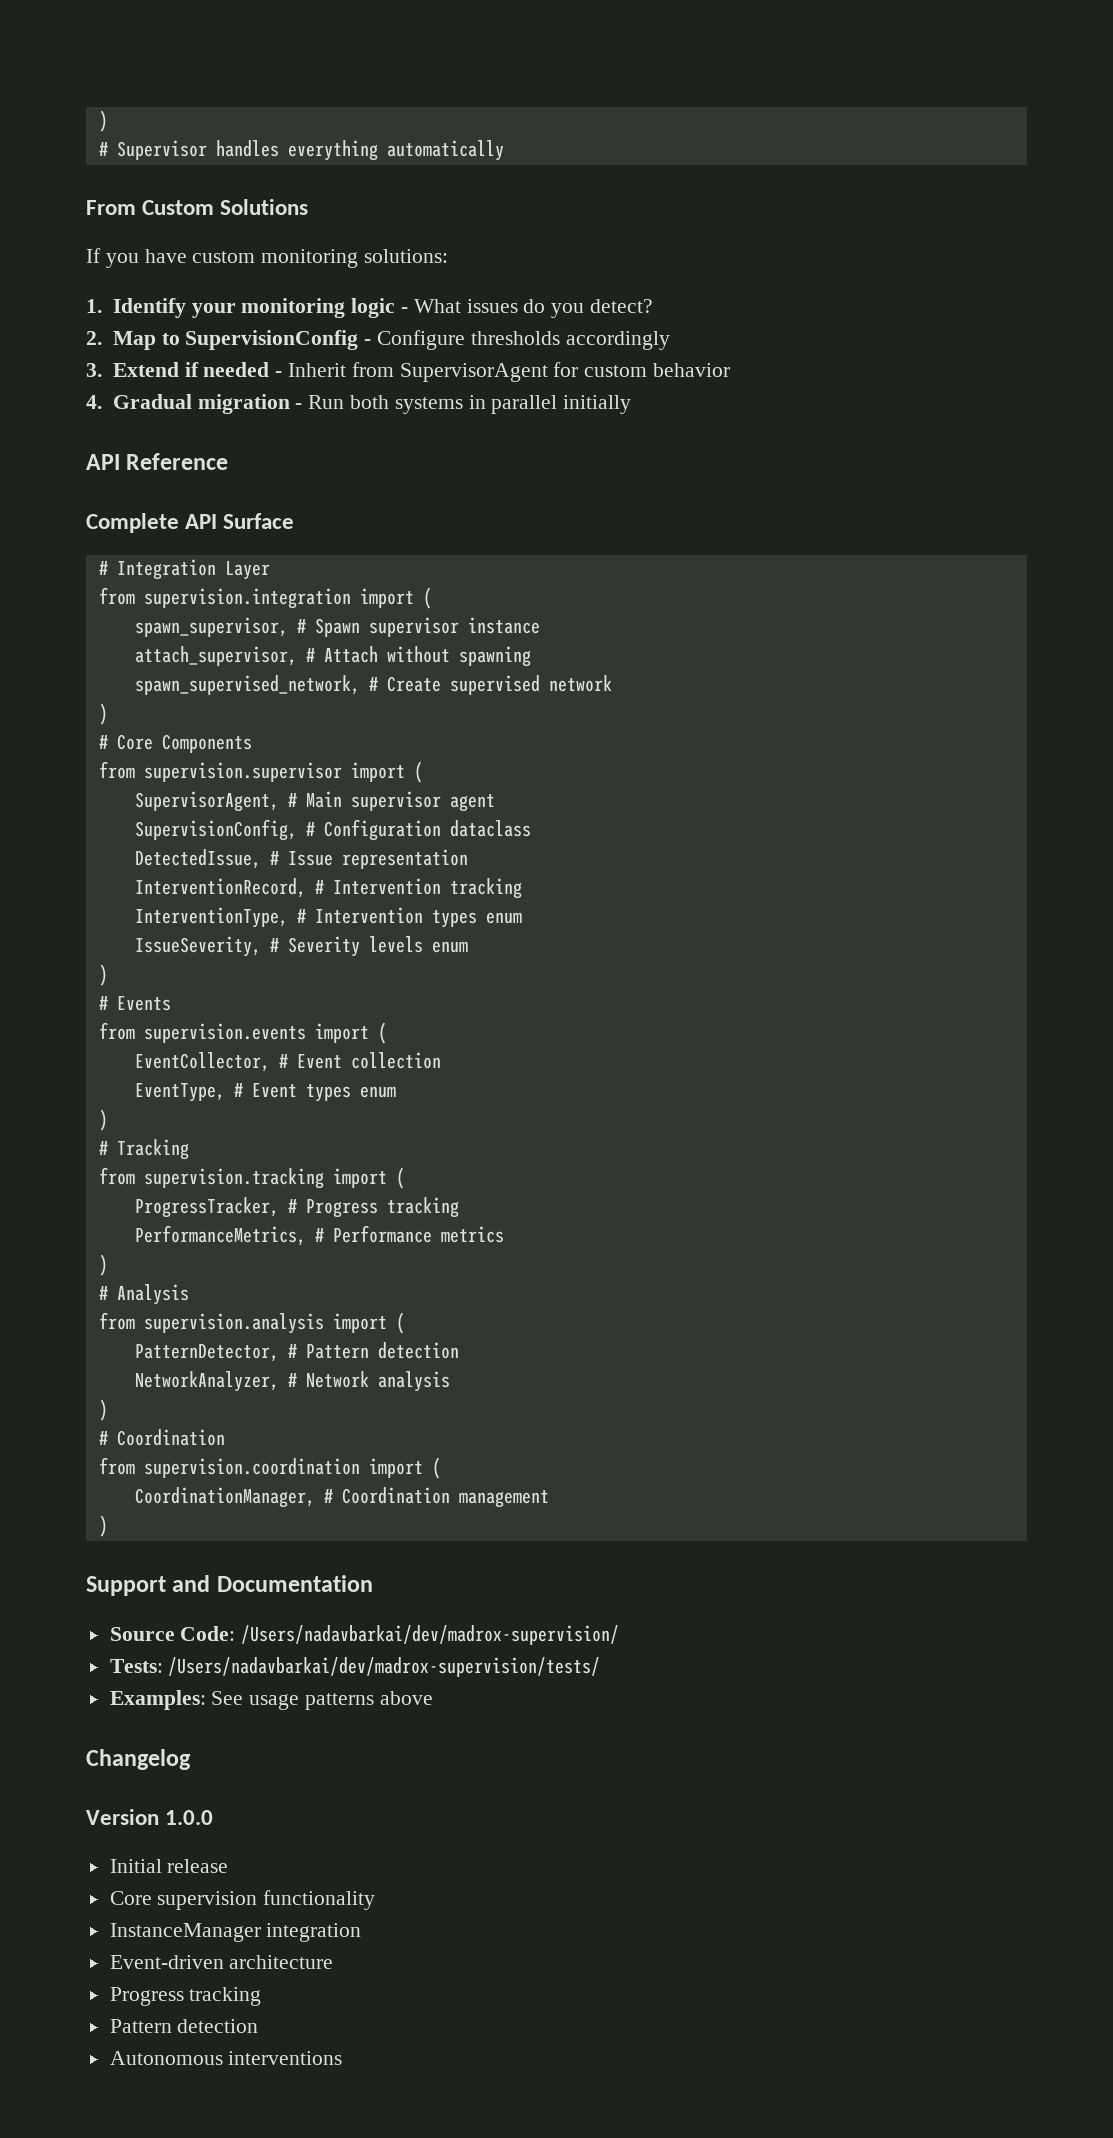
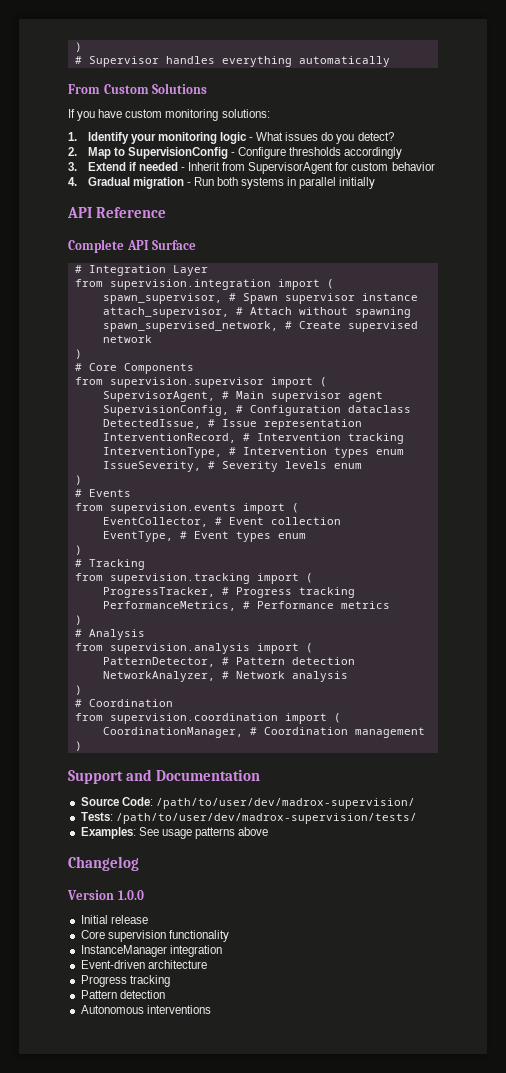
- Source Code: /Users/nadavbarkai/dev/madrox-supervision/
+ Source Code: /path/to/user/dev/madrox-supervision/
- Tests: /Users/nadavbarkai/dev/madrox-supervision/tests/
+ Tests: /path/to/user/dev/madrox-supervision/tests/

